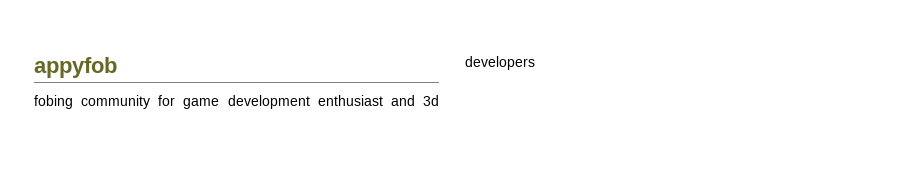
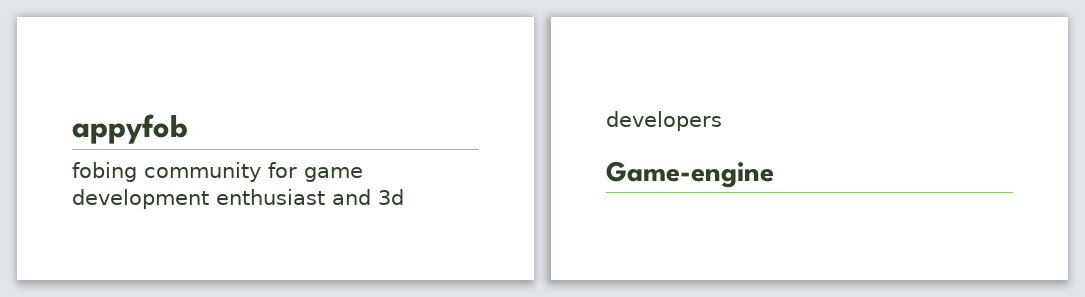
+ Game-engine

